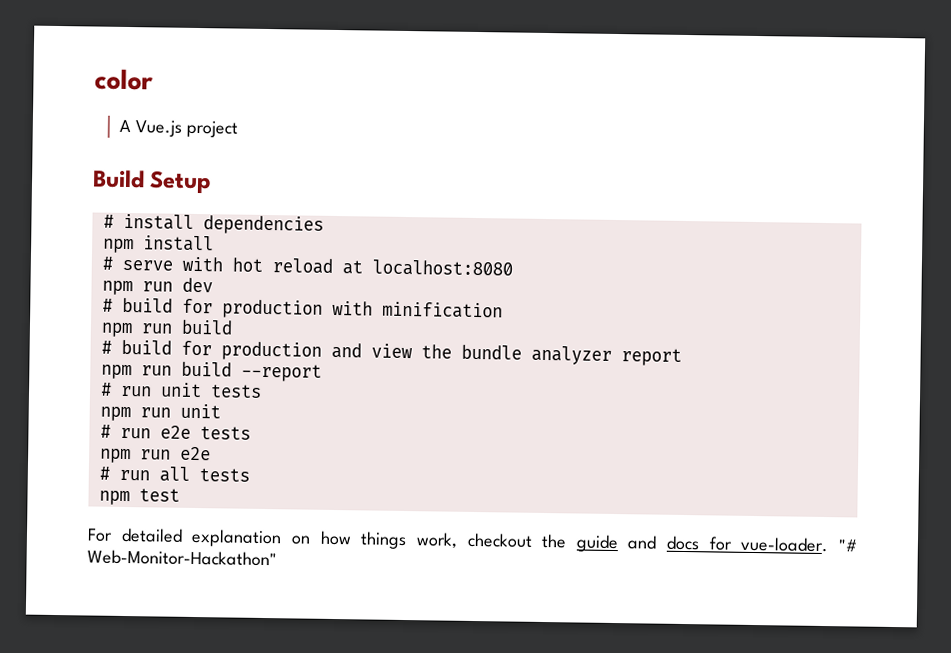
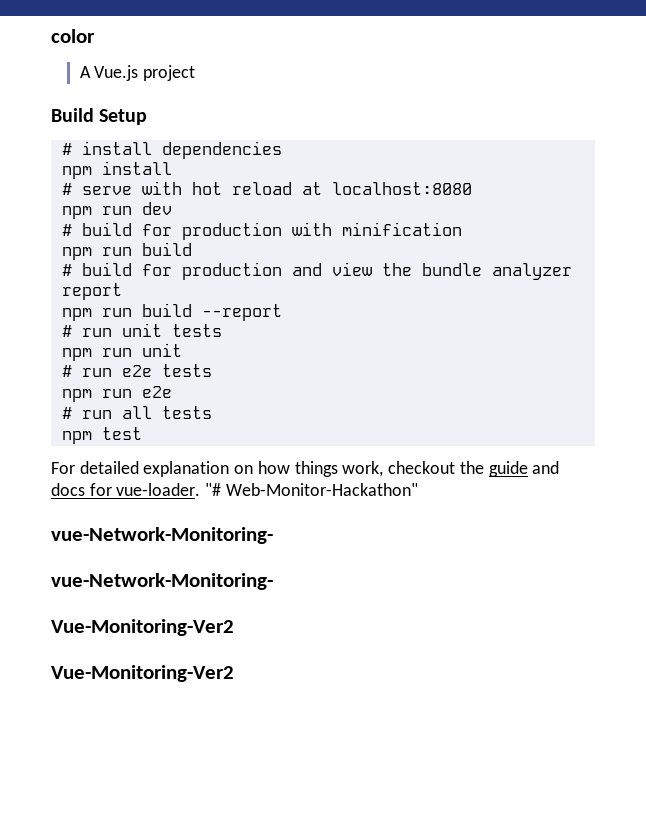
  "# Web-Monitor-Hackathon"
+ vue-Network-Monitoring-
+ vue-Network-Monitoring-
+ Vue-Monitoring-Ver2
+ Vue-Monitoring-Ver2

